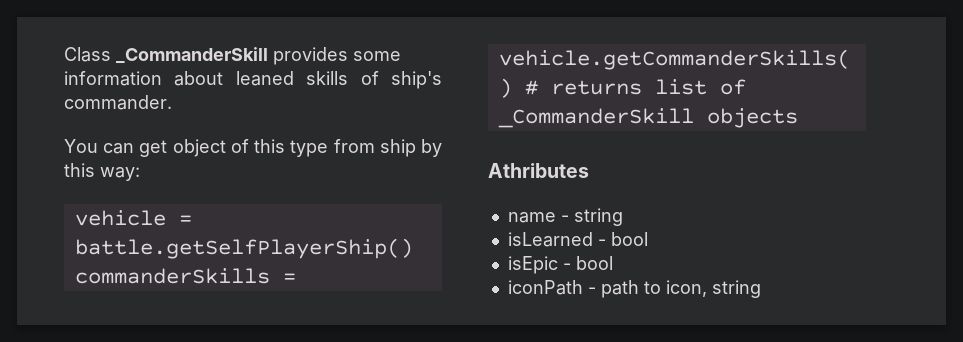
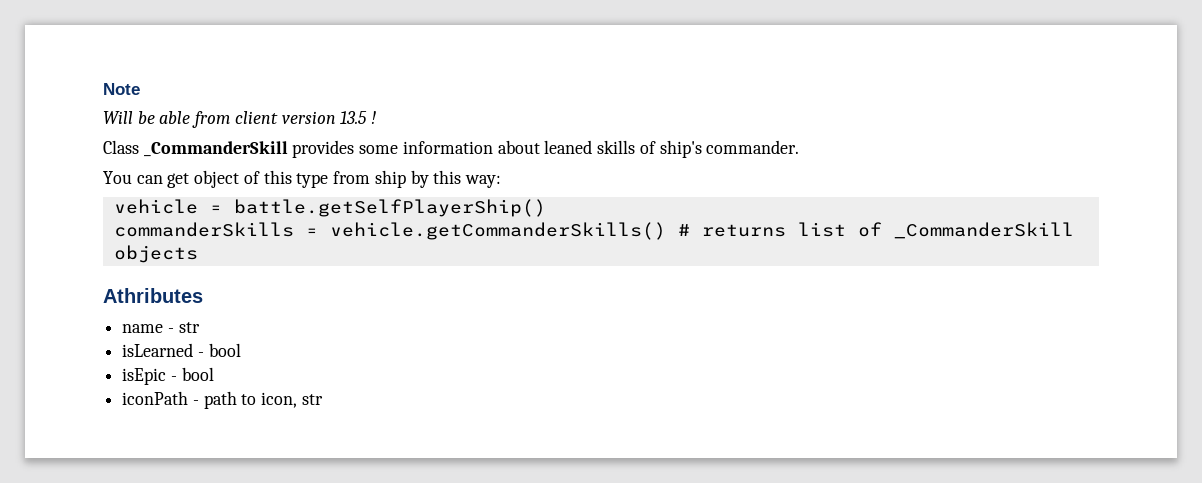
+ Note
+ Will be able from client version 13.5 !
- name - string
+ name - str
- iconPath - path to icon, string
+ iconPath - path to icon, str

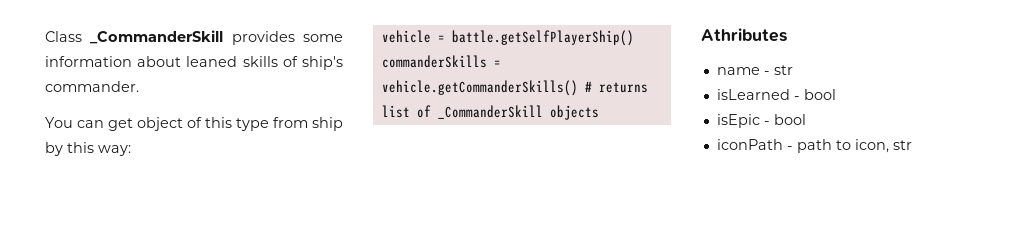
- Note
- Will be able from client version 13.5 !

